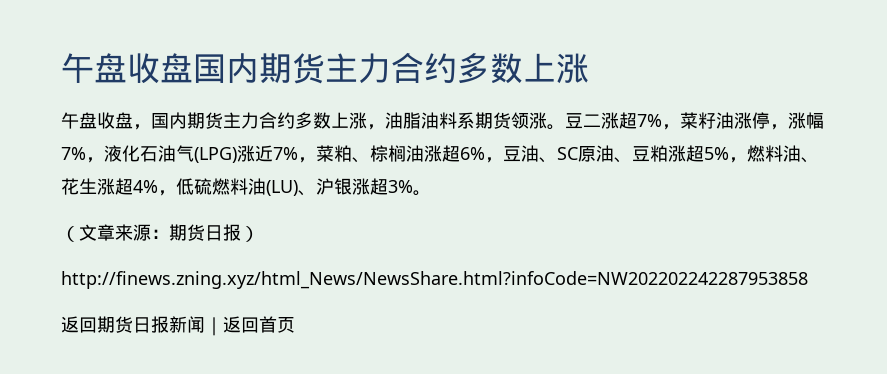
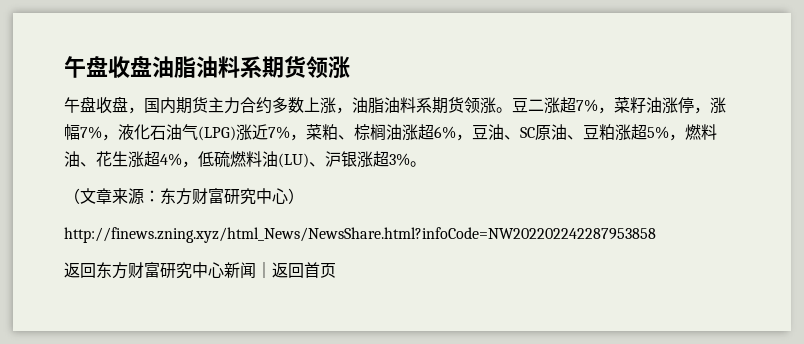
- 午盘收盘国内期货主力合约多数上涨
+ 午盘收盘油脂油料系期货领涨
- （文章来源：期货日报）
+ （文章来源：东方财富研究中心）
- 返回期货日报新闻｜返回首页
+ 返回东方财富研究中心新闻｜返回首页

